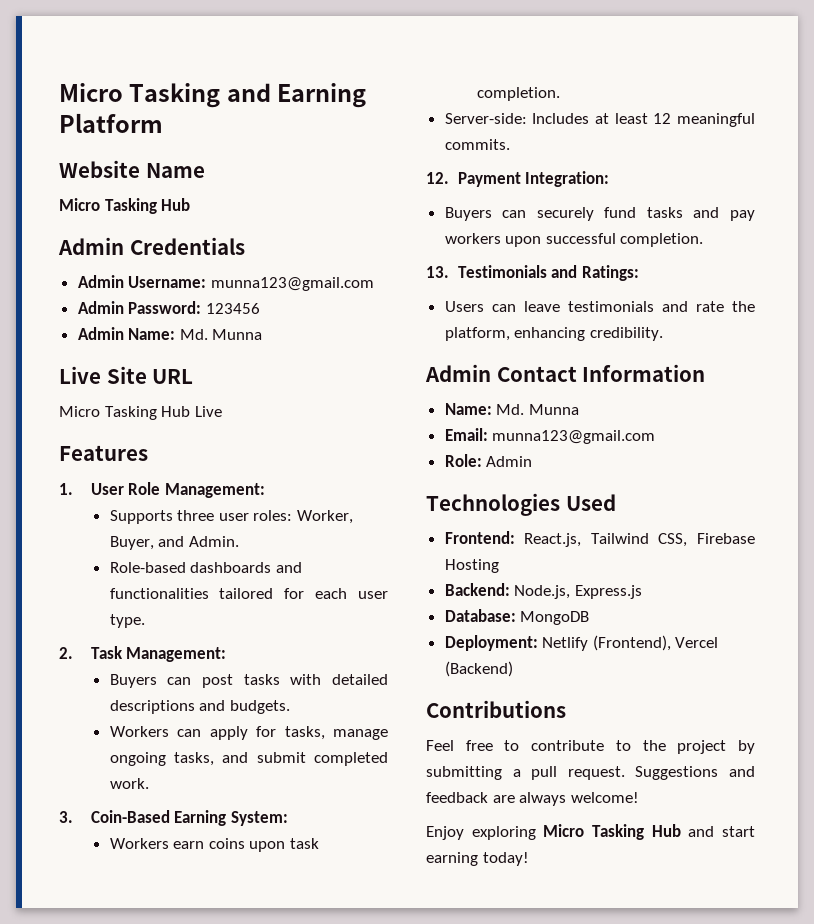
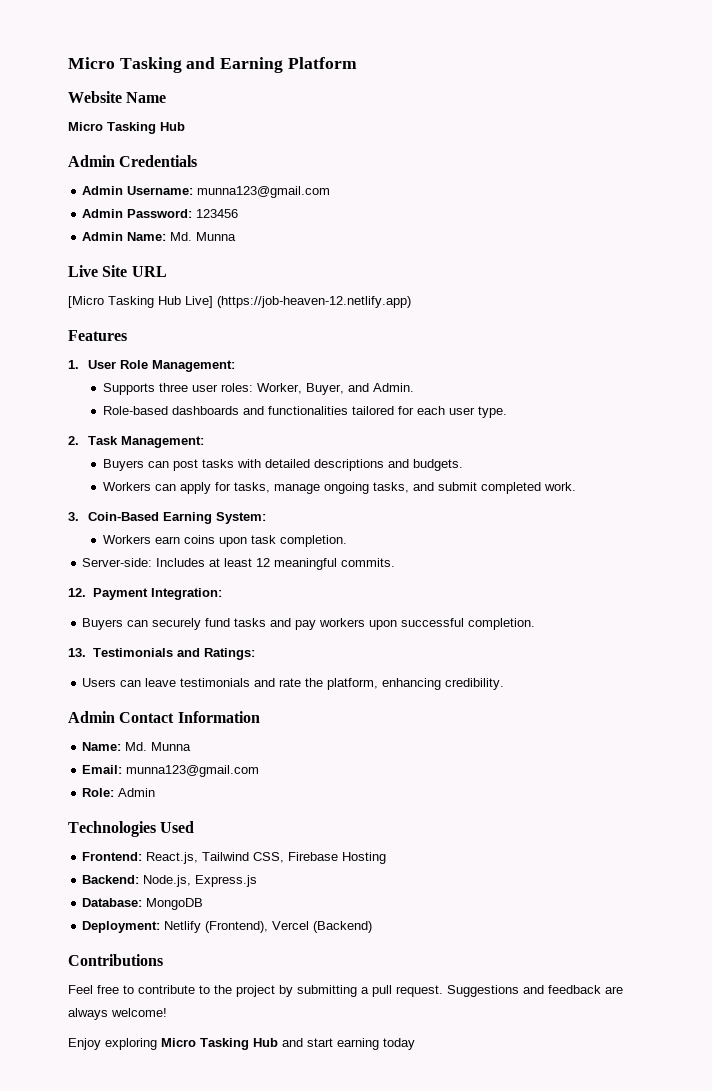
- Micro Tasking Hub Live
+ [Micro Tasking Hub Live] (https://job-heaven-12.netlify.app)
- Enjoy exploring Micro Tasking Hub and start earning today!
+ Enjoy exploring Micro Tasking Hub and start earning today

